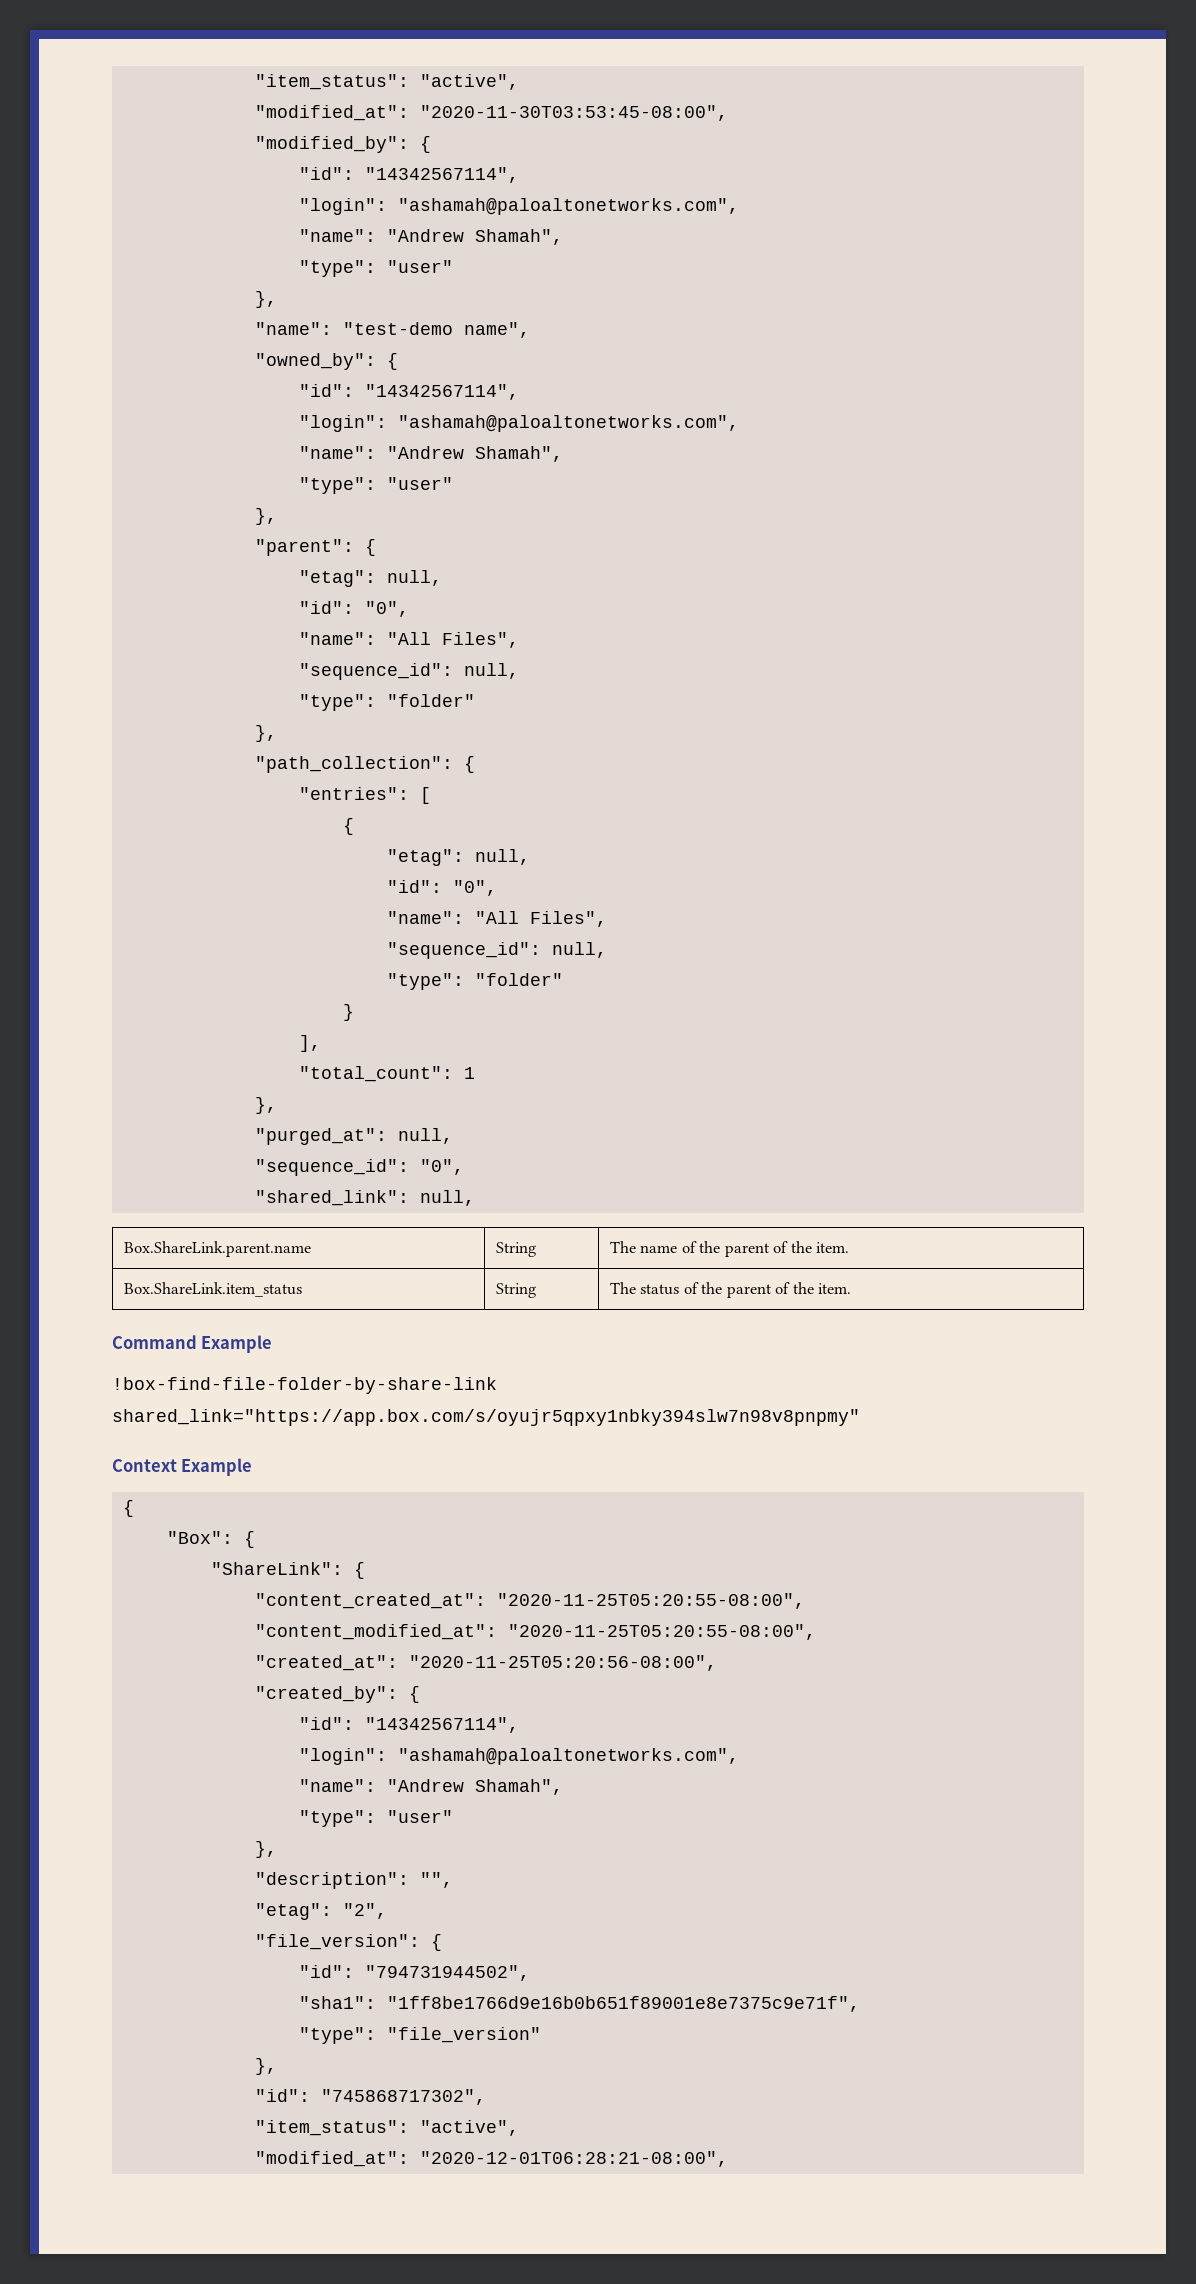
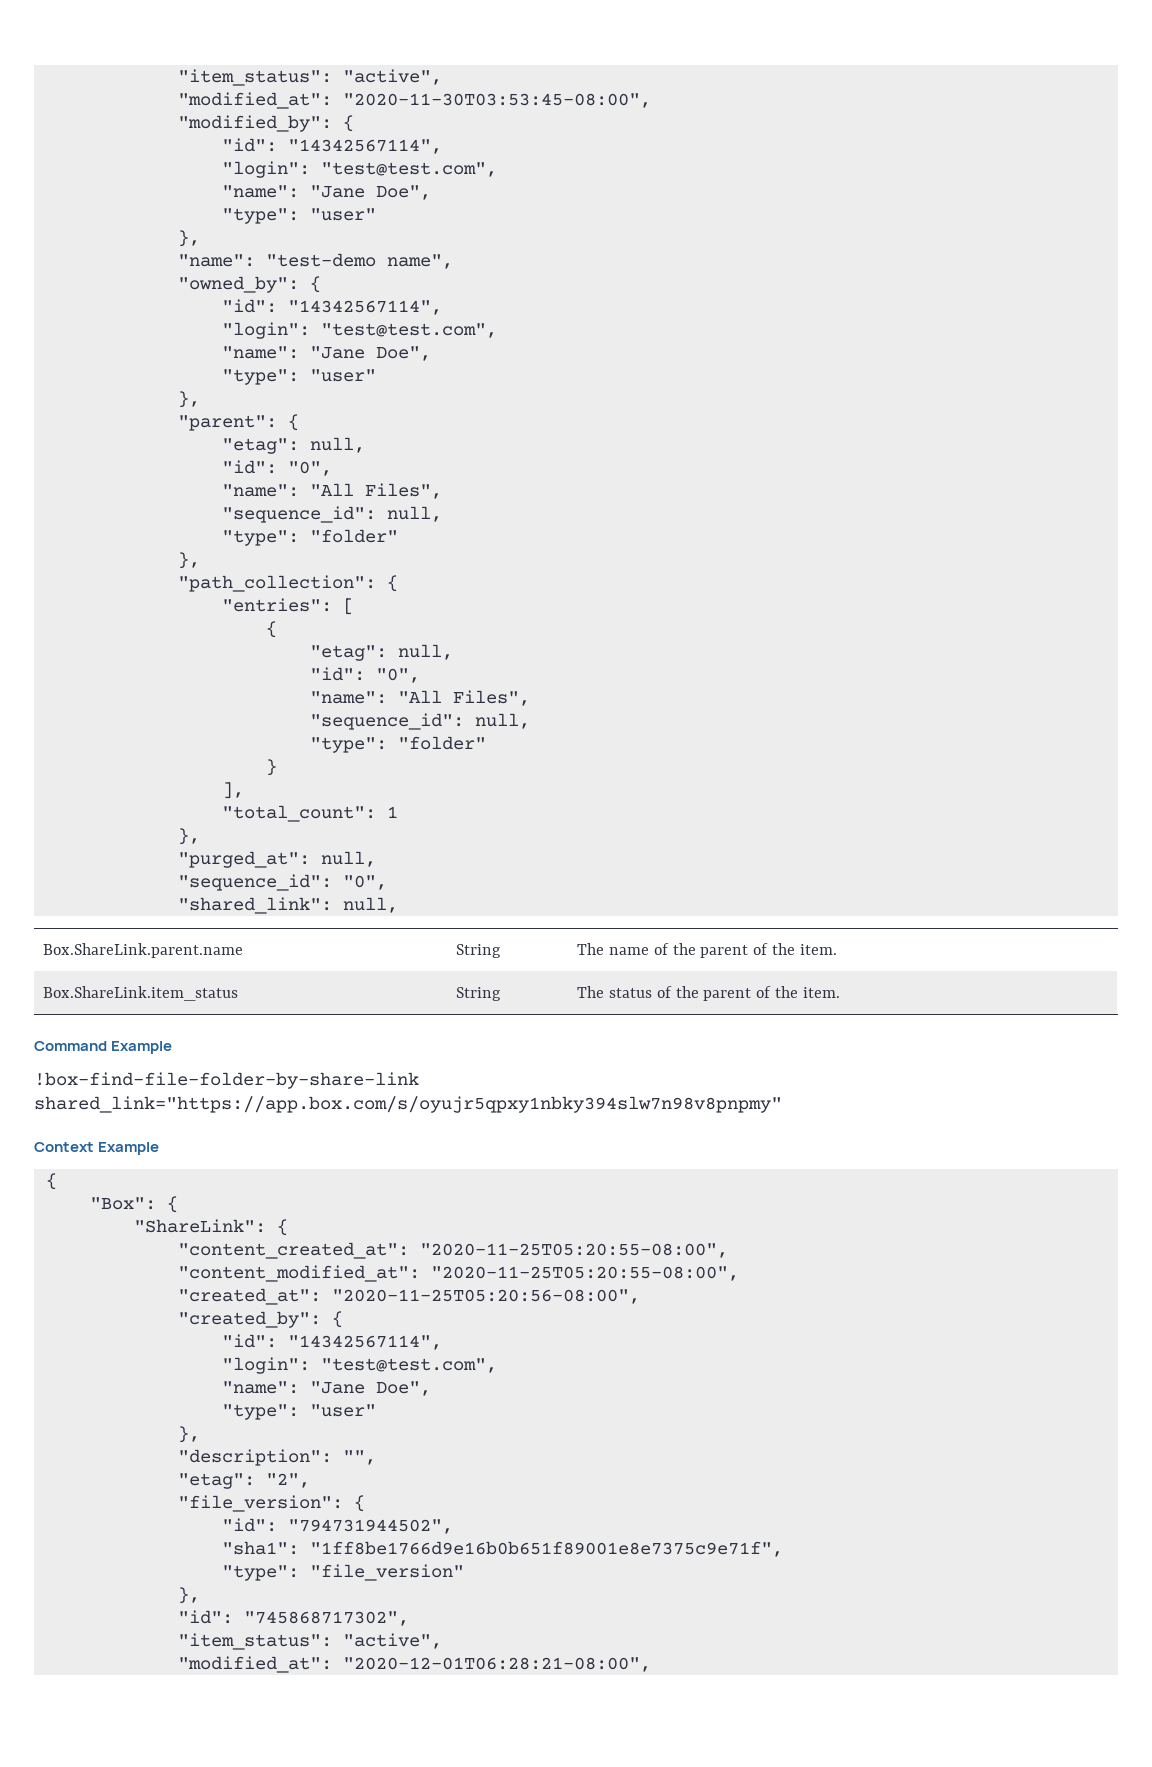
  "modified_by": {
  "id": "14342567114",
- "login": "ashamah@paloaltonetworks.com",
- "name": "Andrew Shamah",
+ "login": "test@test.com",
+ "name": "Jane Doe",
  "owned_by": {
  "id": "14342567114",
- "login": "ashamah@paloaltonetworks.com",
- "name": "Andrew Shamah",
+ "login": "test@test.com",
+ "name": "Jane Doe",
  "created_by": {
  "id": "14342567114",
- "login": "ashamah@paloaltonetworks.com",
- "name": "Andrew Shamah",
+ "login": "test@test.com",
+ "name": "Jane Doe",

